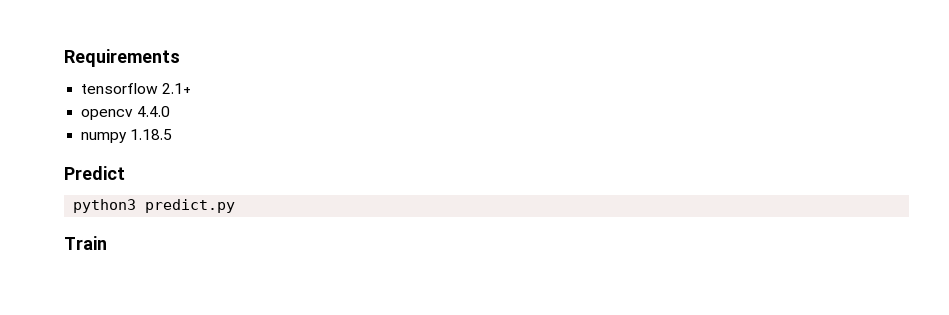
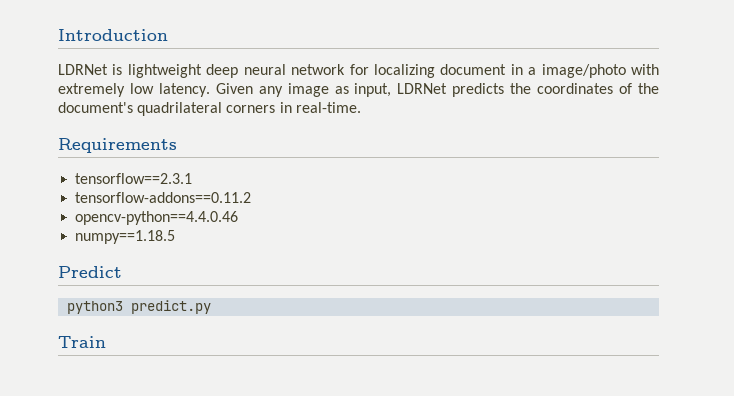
+ Introduction
+ LDRNet is lightweight deep neural network for localizing document in a image/photo with extremely low latency. Given any image as input, LDRNet predicts the coordinates of the document's quadrilateral corners in real-time.
  Requirements
- tensorflow 2.1+
- opencv 4.4.0
- numpy 1.18.5
+ tensorflow==2.3.1
+ tensorflow-addons==0.11.2
+ opencv-python==4.4.0.46
+ numpy==1.18.5

